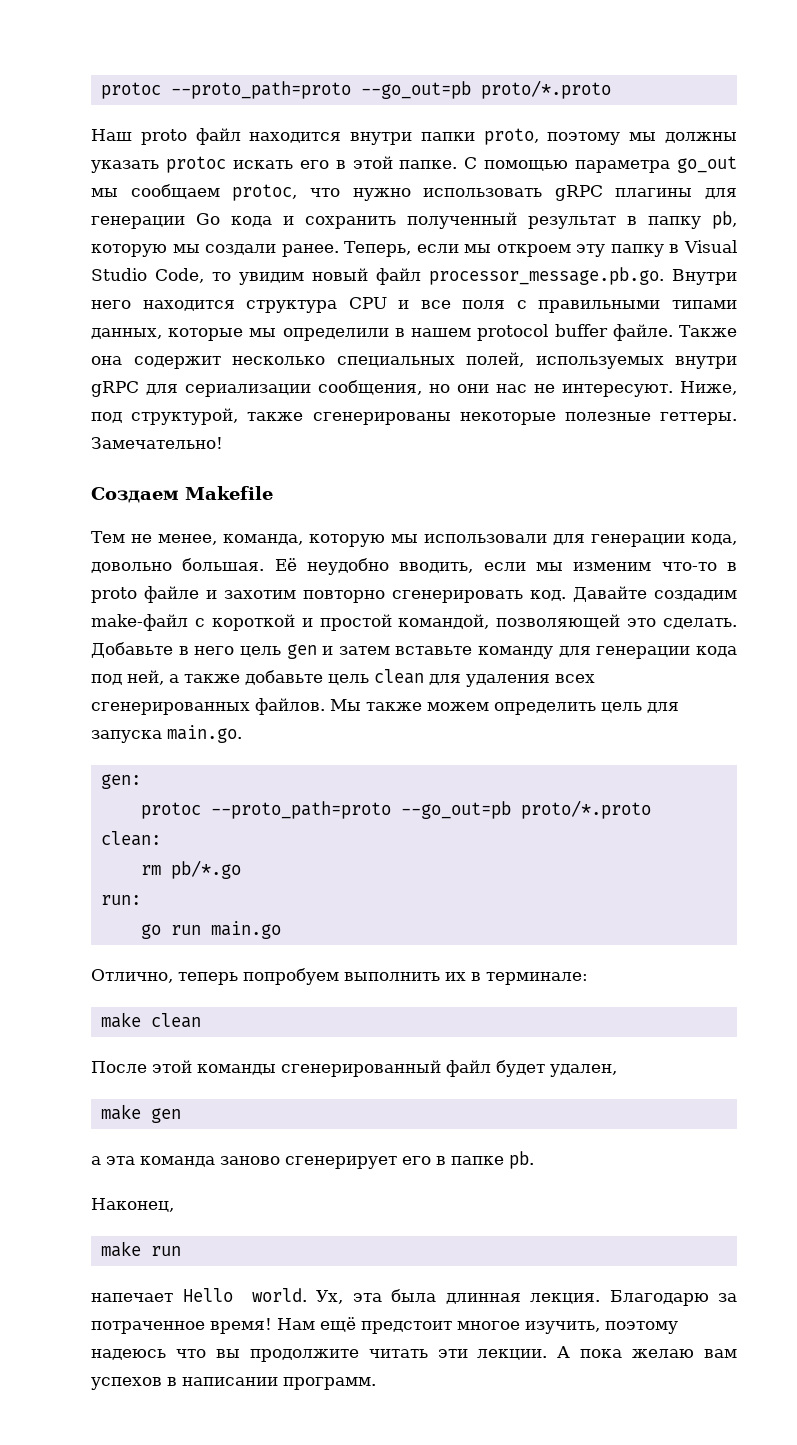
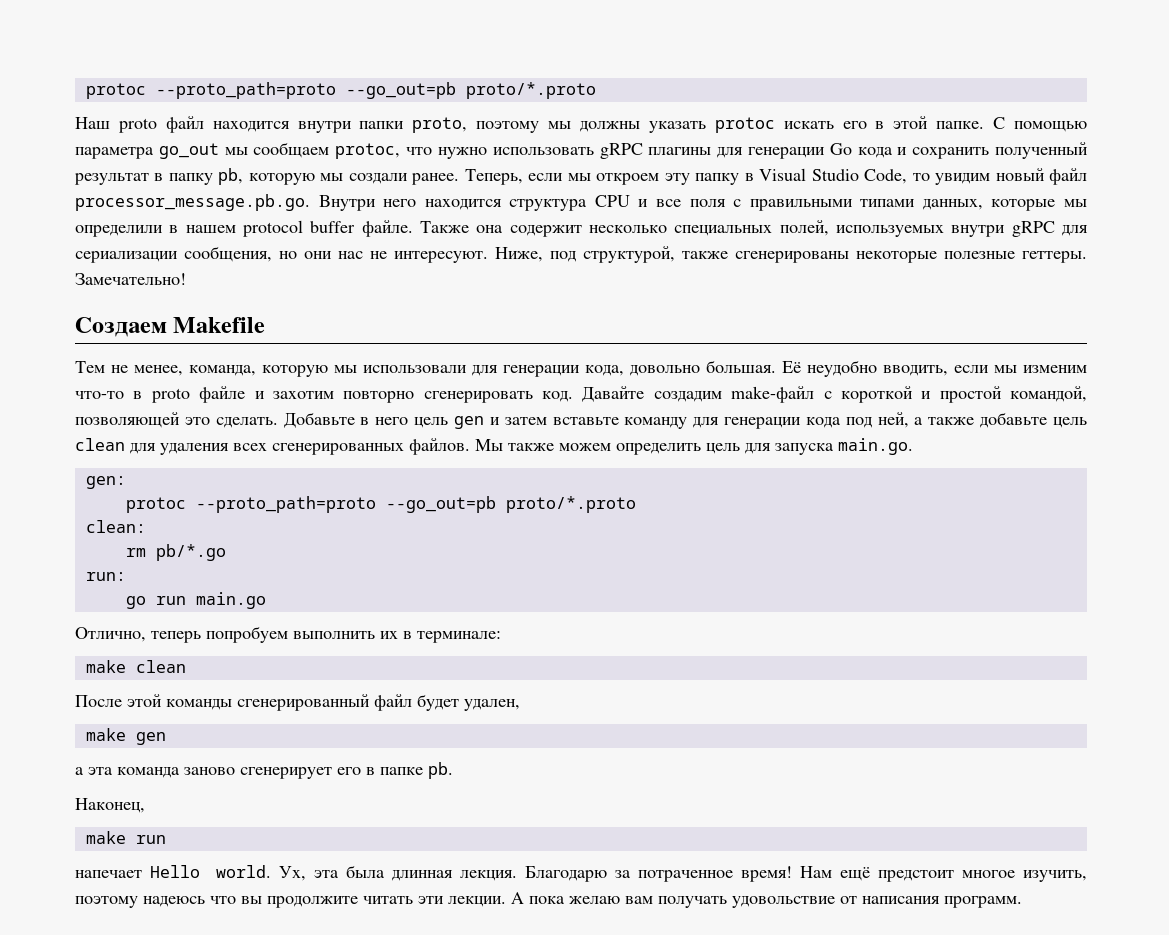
- А пока желаю вам успехов в написании программ.
+ А пока желаю вам получать удовольствие от написания программ.

